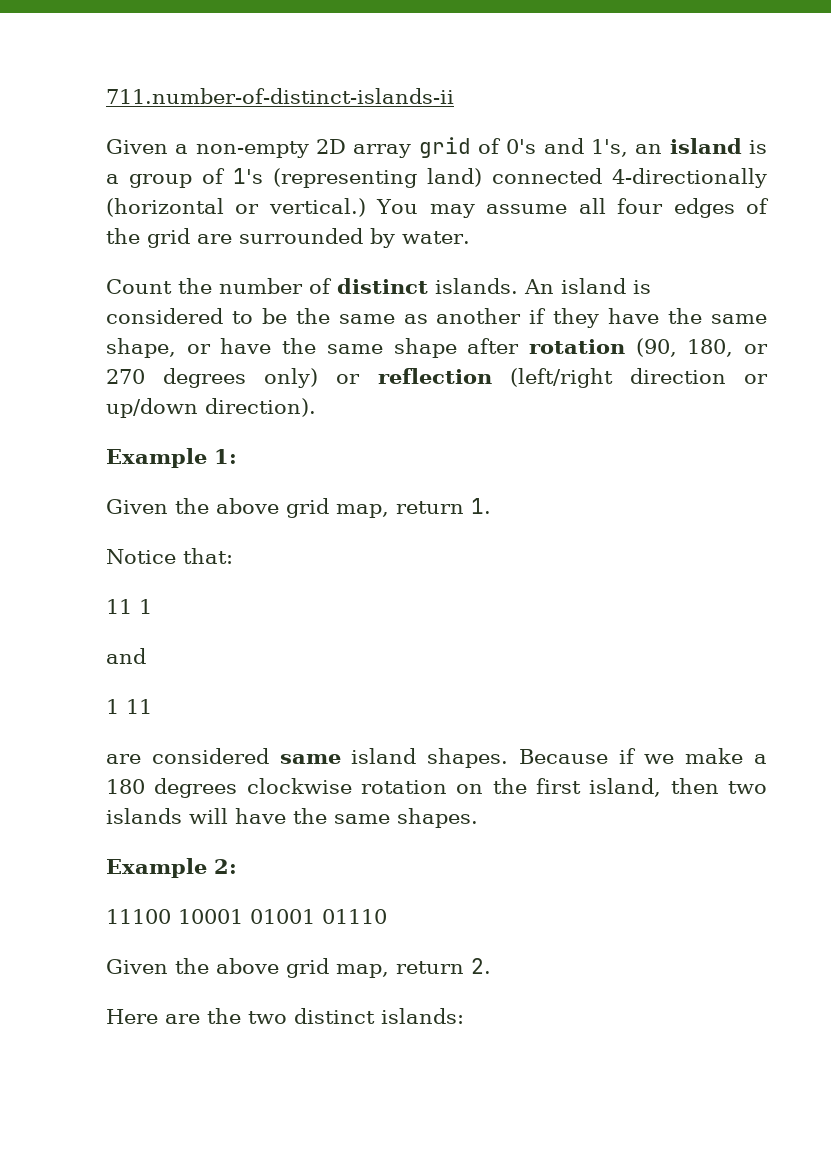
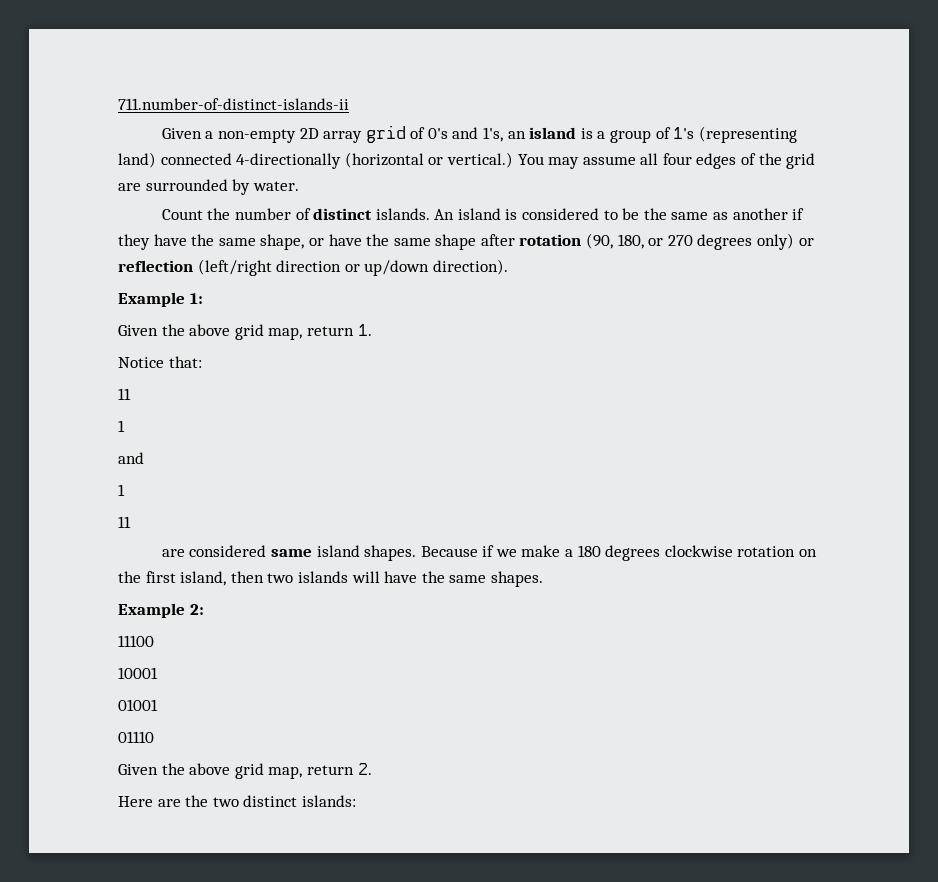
  Notice that:
- 11 1
+ 11
+ 1
  and
- 1 11
+ 1
+ 11
- 11100 10001 01001 01110
+ 11100
+ 10001
+ 01001
+ 01110

